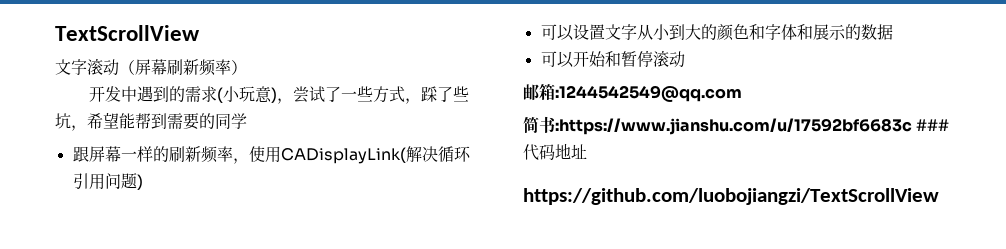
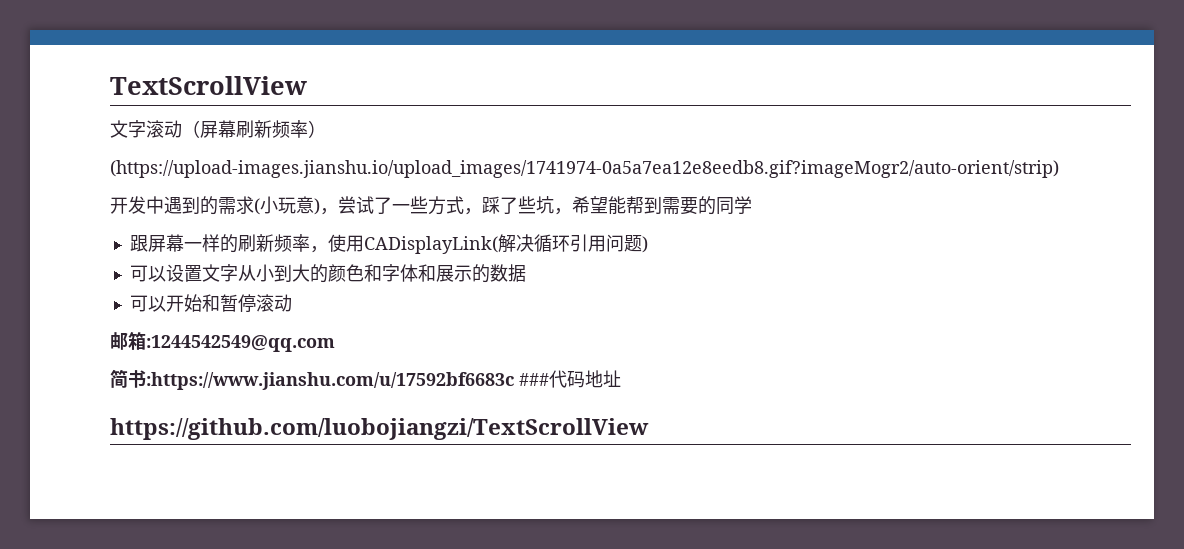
+ (https://upload-images.jianshu.io/upload_images/1741974-0a5a7ea12e8eedb8.gif?imageMogr2/auto-orient/strip)

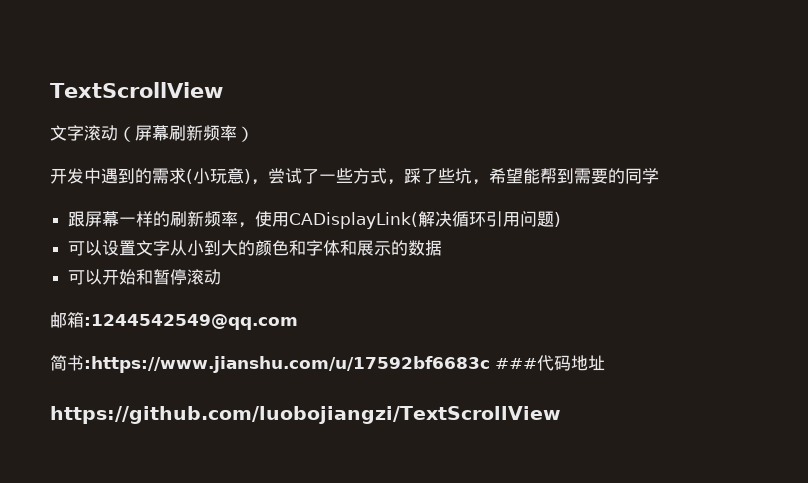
- (https://upload-images.jianshu.io/upload_images/1741974-0a5a7ea12e8eedb8.gif?imageMogr2/auto-orient/strip)

